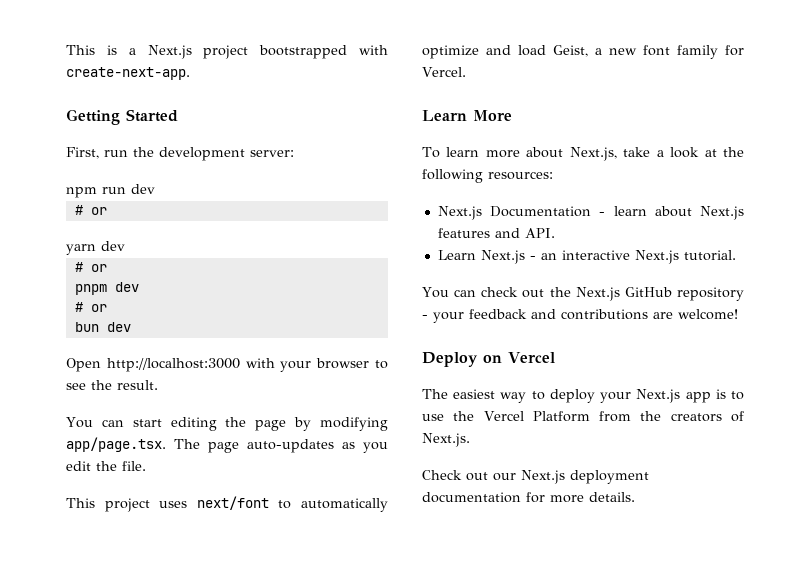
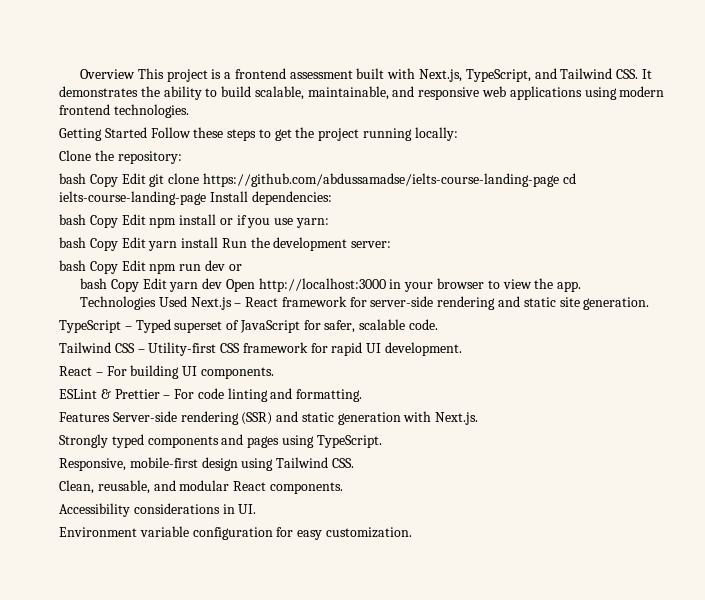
- This is a Next.js project bootstrapped with create-next-app.
- Getting Started
- First, run the development server:
+ Overview This project is a frontend assessment built with Next.js, TypeScript, and Tailwind CSS. It demonstrates the ability to build scalable, maintainable, and responsive web applications using modern frontend technologies.
+ Getting Started Follow these steps to get the project running locally:
+ Clone the repository:
+ bash Copy Edit git clone https://github.com/abdussamadse/ielts-course-landing-page cd ielts-course-landing-page Install dependencies:
+ bash Copy Edit npm install or if you use yarn:
+ bash Copy Edit yarn install Run the development server:
- npm run dev
- # or
- yarn dev
- # or
- pnpm dev
- # or
- bun dev
- Open http://localhost:3000 with your browser to see the result.
- You can start editing the page by modifying app/page.tsx. The page auto-updates as you edit the file.
- This project uses next/font to automatically optimize and load Geist, a new font family for Vercel.
- Learn More
- To learn more about Next.js, take a look at the following resources:
- Next.js Documentation - learn about Next.js features and API.
- Learn Next.js - an interactive Next.js tutorial.
- You can check out the Next.js GitHub repository - your feedback and contributions are welcome!
- Deploy on Vercel
- The easiest way to deploy your Next.js app is to use the Vercel Platform from the creators of Next.js.
- Check out our Next.js deployment documentation for more details.
+ bash Copy Edit npm run dev or
+ bash Copy Edit yarn dev Open http://localhost:3000 in your browser to view the app.
+ Technologies Used Next.js – React framework for server-side rendering and static site generation.
+ TypeScript – Typed superset of JavaScript for safer, scalable code.
+ Tailwind CSS – Utility-first CSS framework for rapid UI development.
+ React – For building UI components.
+ ESLint & Prettier – For code linting and formatting.
+ Features Server-side rendering (SSR) and static generation with Next.js.
+ Strongly typed components and pages using TypeScript.
+ Responsive, mobile-first design using Tailwind CSS.
+ Clean, reusable, and modular React components.
+ Accessibility considerations in UI.
+ Environment variable configuration for easy customization.

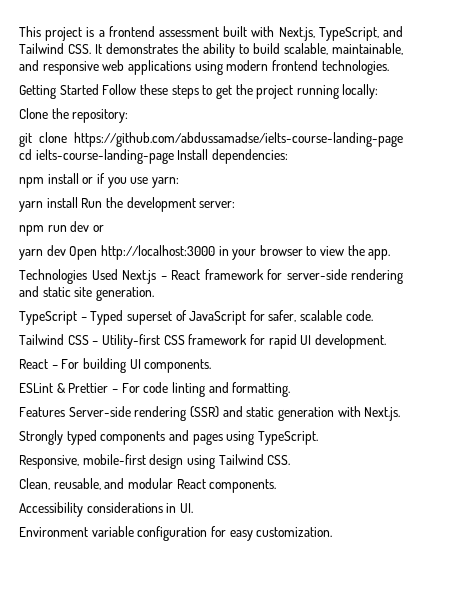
- Overview This project is a frontend assessment built with Next.js, TypeScript, and Tailwind CSS. It demonstrates the ability to build scalable, maintainable, and responsive web applications using modern frontend technologies.
+ This project is a frontend assessment built with Next.js, TypeScript, and Tailwind CSS. It demonstrates the ability to build scalable, maintainable, and responsive web applications using modern frontend technologies.
- bash Copy Edit git clone https://github.com/abdussamadse/ielts-course-landing-page cd ielts-course-landing-page Install dependencies:
+ git clone https://github.com/abdussamadse/ielts-course-landing-page cd ielts-course-landing-page Install dependencies:
- bash Copy Edit npm install or if you use yarn:
+ npm install or if you use yarn:
- bash Copy Edit yarn install Run the development server:
+ yarn install Run the development server:
- bash Copy Edit npm run dev or
+ npm run dev or
- bash Copy Edit yarn dev Open http://localhost:3000 in your browser to view the app.
+ yarn dev Open http://localhost:3000 in your browser to view the app.

